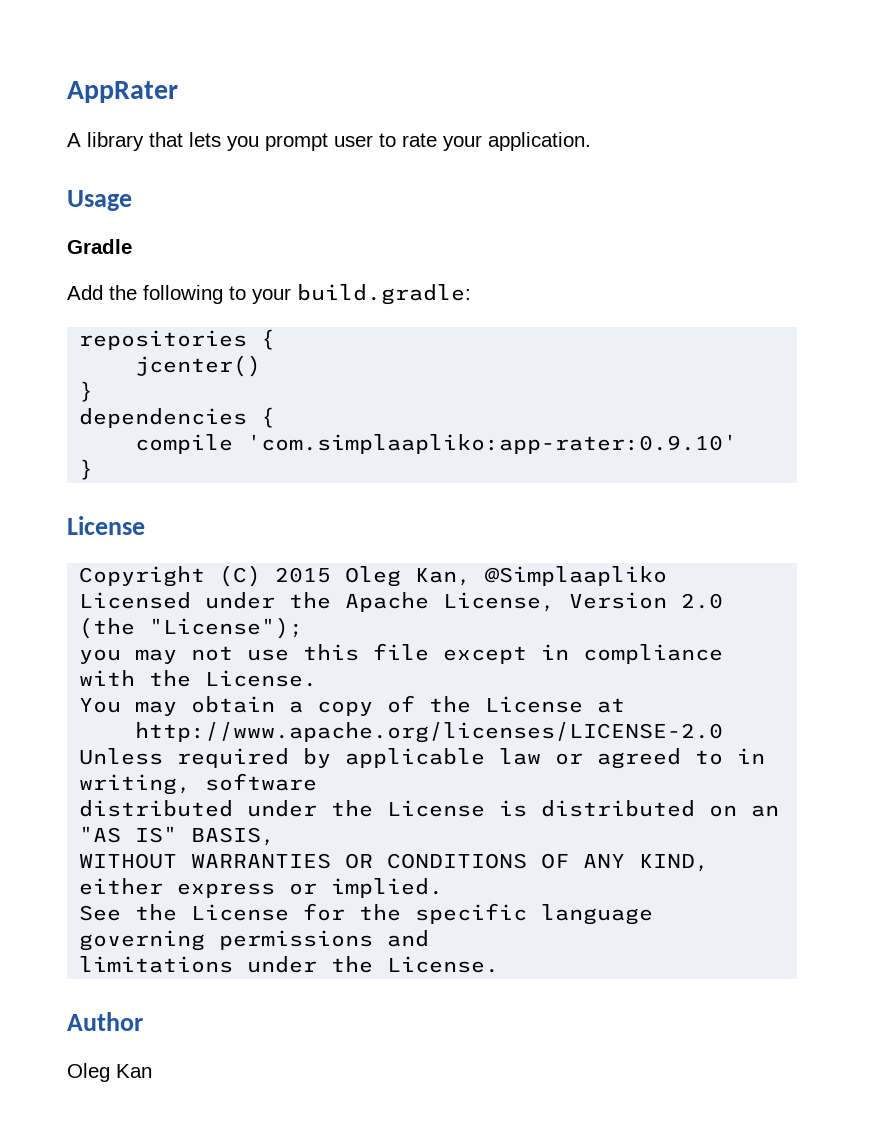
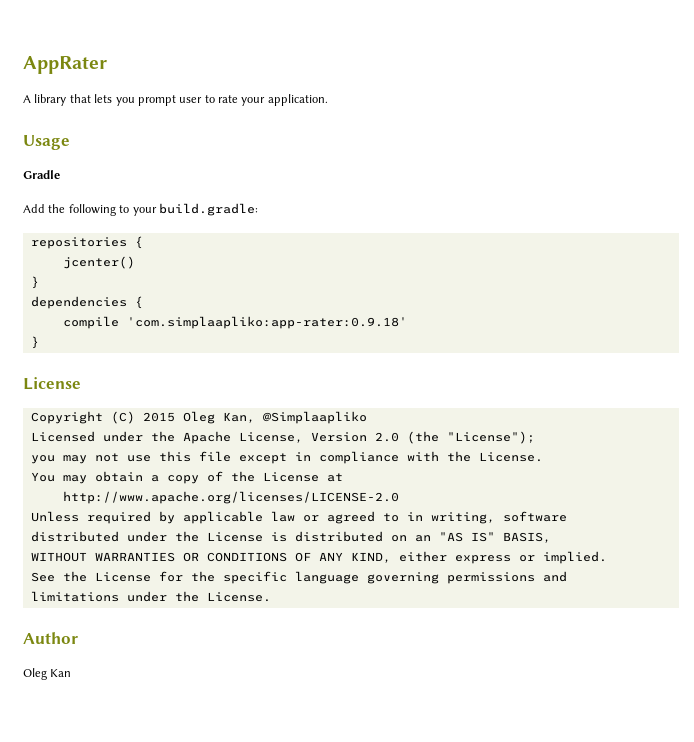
- compile 'com.simplaapliko:app-rater:0.9.10'
+ compile 'com.simplaapliko:app-rater:0.9.18'

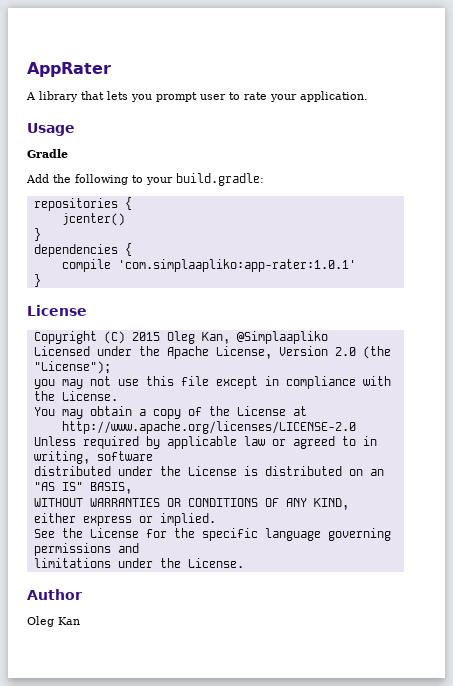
- compile 'com.simplaapliko:app-rater:0.9.18'
+ compile 'com.simplaapliko:app-rater:1.0.1'

